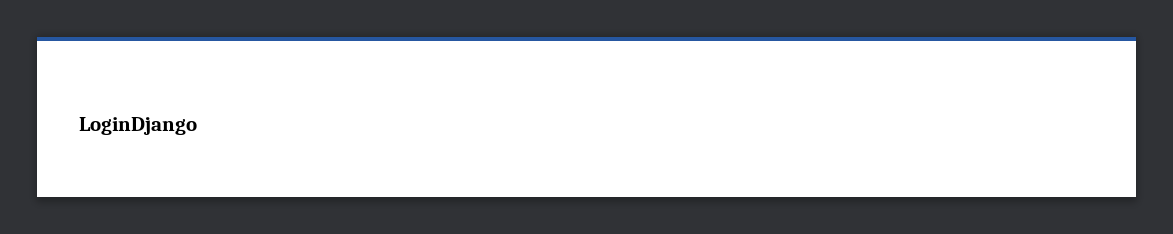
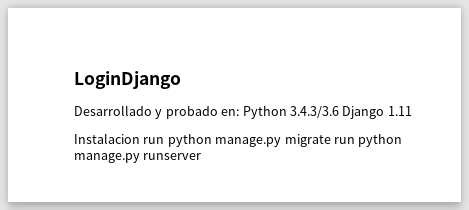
+ Desarrollado y probado en: Python 3.4.3/3.6 Django 1.11
+ Instalacion run python manage.py migrate run python manage.py runserver

